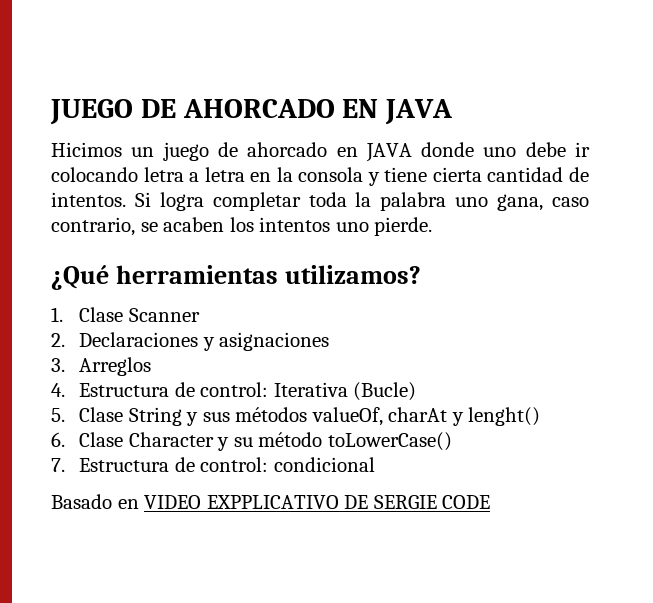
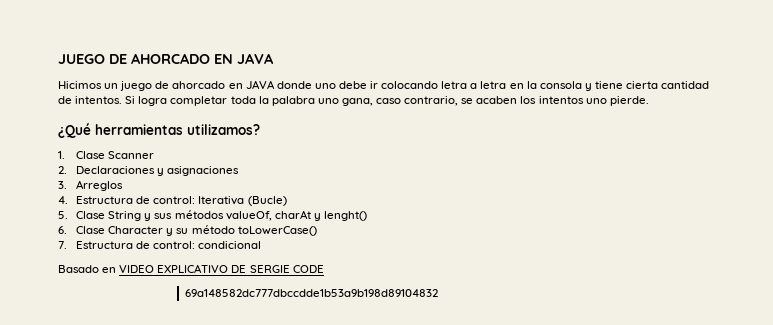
- Basado en VIDEO EXPPLICATIVO DE SERGIE CODE
+ Basado en VIDEO EXPLICATIVO DE SERGIE CODE
+ 69a148582dc777dbccdde1b53a9b198d89104832

